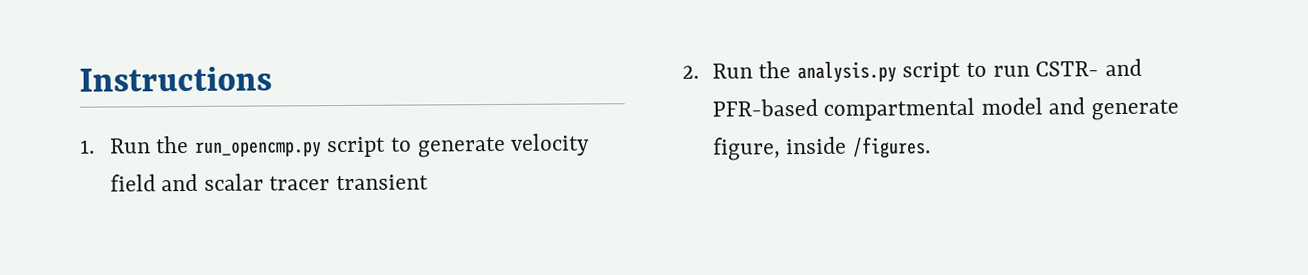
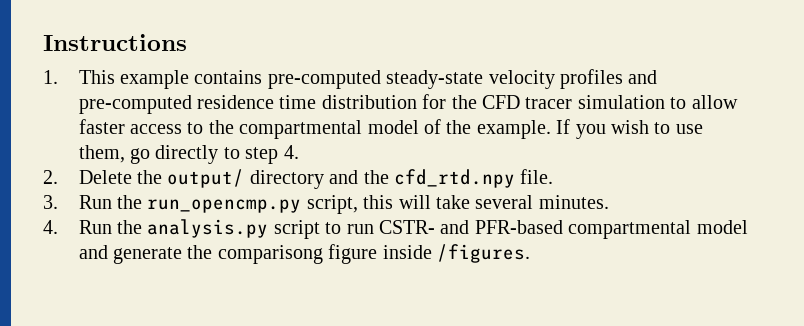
- 1. Run the run_opencmp.py script to generate velocity field and scalar tracer transient
- 2. Run the analysis.py script to run CSTR- and PFR-based compartmental model and generate figure, inside /figures.
+ 1. This example contains pre-computed steady-state velocity profiles and pre-computed residence time distribution for the CFD tracer simulation to allow faster access to the compartmental model of the example. If you wish to use them, go directly to step 4.
+ 2. Delete the output/ directory and the cfd_rtd.npy file.
+ 3. Run the run_opencmp.py script, this will take several minutes.
+ 4. Run the analysis.py script to run CSTR- and PFR-based compartmental model and generate the comparisong figure inside /figures.

